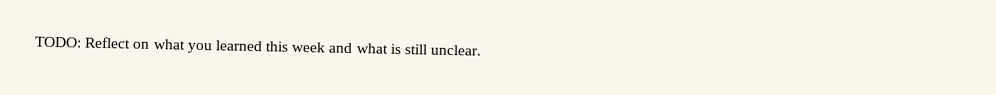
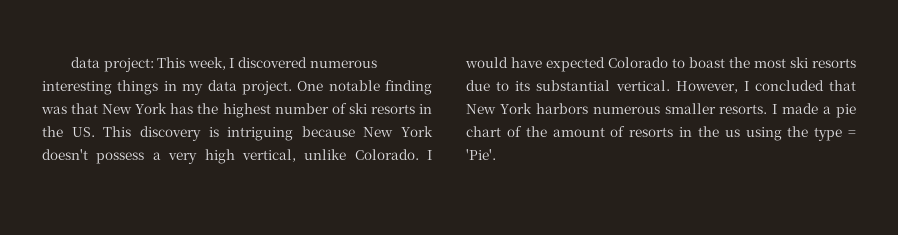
- TODO: Reflect on what you learned this week and what is still unclear.
+ data project: This week, I discovered numerous interesting things in my data project. One notable finding was that New York has the highest number of ski resorts in the US. This discovery is intriguing because New York doesn't possess a very high vertical, unlike Colorado. I would have expected Colorado to boast the most ski resorts due to its substantial vertical. However, I concluded that New York harbors numerous smaller resorts. I made a pie chart of the amount of resorts in the us using the type = 'Pie'.

